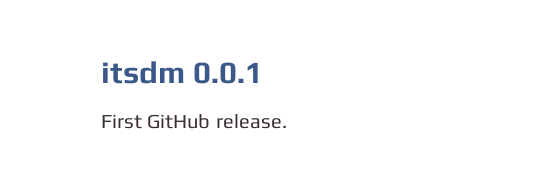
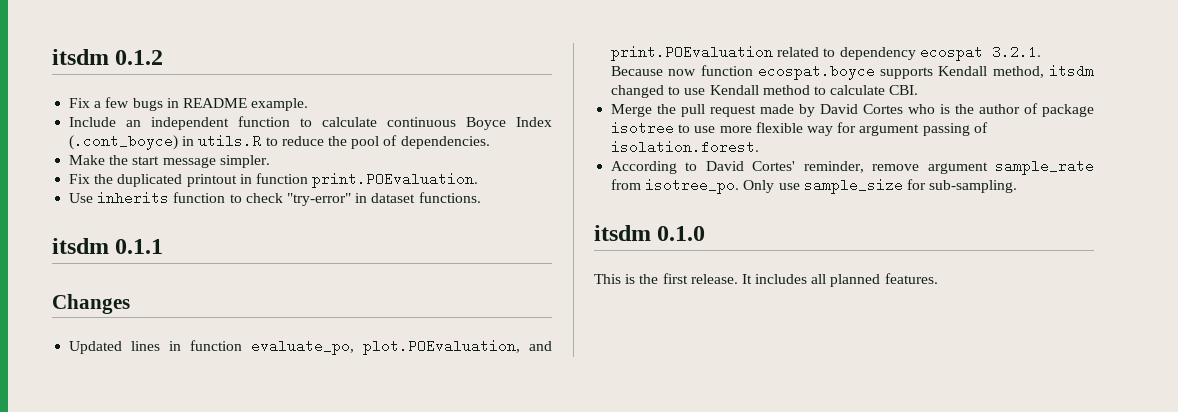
- itsdm 0.0.1
- First GitHub release.
+ itsdm 0.1.2
+ Fix a few bugs in README example.
+ Include an independent function to calculate continuous Boyce Index (.cont_boyce) in utils.R to reduce the pool of dependencies.
+ Make the start message simpler.
+ Fix the duplicated printout in function print.POEvaluation.
+ Use inherits function to check "try-error" in dataset functions.
+ itsdm 0.1.1
+ Changes
+ Updated lines in function evaluate_po, plot.POEvaluation, and print.POEvaluation related to dependency ecospat 3.2.1. Because now function ecospat.boyce supports Kendall method, itsdm changed to use Kendall method to calculate CBI.
+ Merge the pull request made by David Cortes who is the author of package isotree to use more flexible way for argument passing of isolation.forest.
+ According to David Cortes' reminder, remove argument sample_rate from isotree_po. Only use sample_size for sub-sampling.
+ itsdm 0.1.0
+ This is the first release. It includes all planned features.

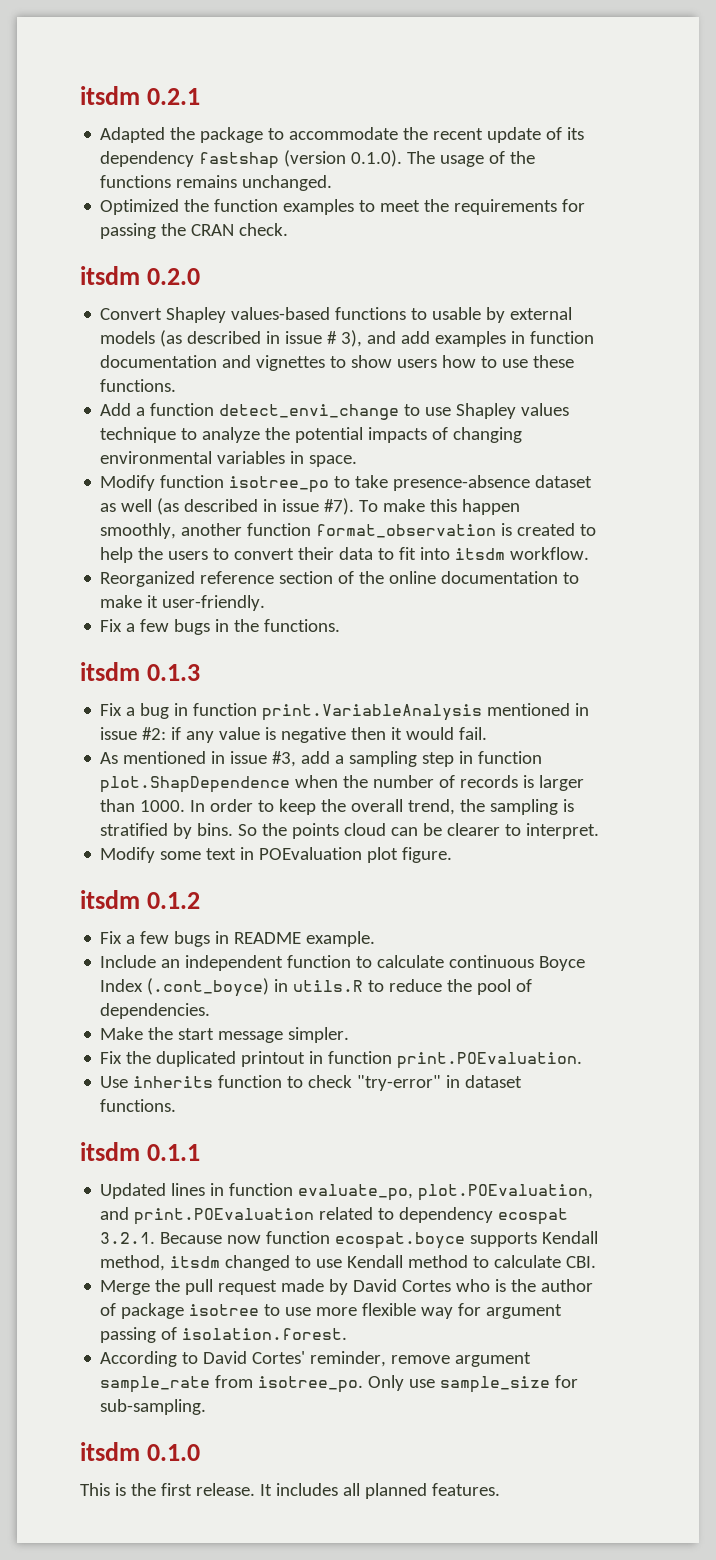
+ itsdm 0.2.1
+ Adapted the package to accommodate the recent update of its dependency fastshap (version 0.1.0). The usage of the functions remains unchanged.
+ Optimized the function examples to meet the requirements for passing the CRAN check.
+ itsdm 0.2.0
+ Convert Shapley values-based functions to usable by external models (as described in issue # 3), and add examples in function documentation and vignettes to show users how to use these functions.
+ Add a function detect_envi_change to use Shapley values technique to analyze the potential impacts of changing environmental variables in space.
+ Modify function isotree_po to take presence-absence dataset as well (as described in issue #7). To make this happen smoothly, another function format_observation is created to help the users to convert their data to fit into itsdm workflow.
+ Reorganized reference section of the online documentation to make it user-friendly.
+ Fix a few bugs in the functions.
+ itsdm 0.1.3
+ Fix a bug in function print.VariableAnalysis mentioned in issue #2: if any value is negative then it would fail.
+ As mentioned in issue #3, add a sampling step in function plot.ShapDependence when the number of records is larger than 1000. In order to keep the overall trend, the sampling is stratified by bins. So the points cloud can be clearer to interpret.
+ Modify some text in POEvaluation plot figure.
- Changes

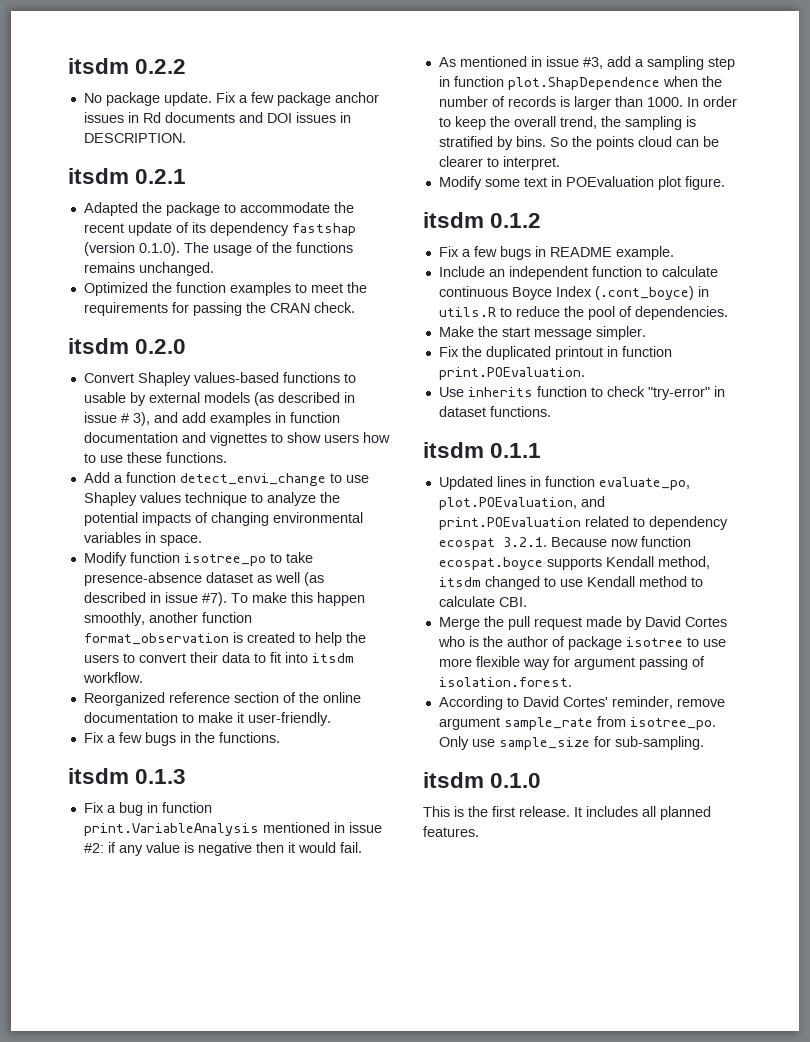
+ itsdm 0.2.2
+ No package update. Fix a few package anchor issues in Rd documents and DOI issues in DESCRIPTION.

